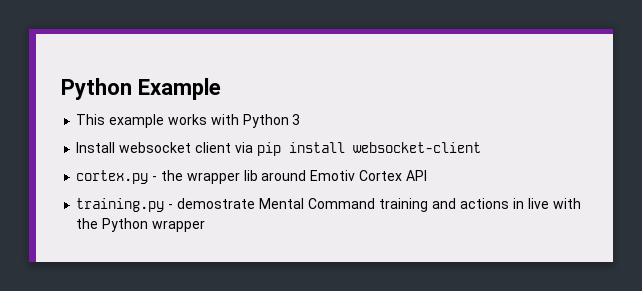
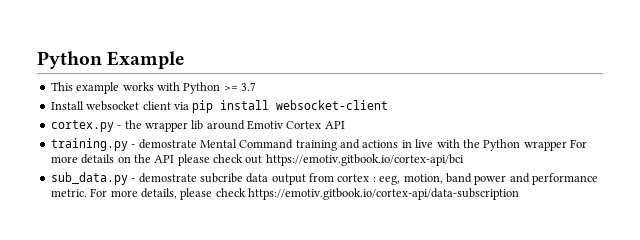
- This example works with Python 3
+ This example works with Python >= 3.7
- training.py - demostrate Mental Command training and actions in live with the Python wrapper
+ training.py - demostrate Mental Command training and actions in live with the Python wrapper For more details on the API please check out https://emotiv.gitbook.io/cortex-api/bci
+ sub_data.py - demostrate subcribe data output from cortex : eeg, motion, band power and performance metric. For more details, please check https://emotiv.gitbook.io/cortex-api/data-subscription

